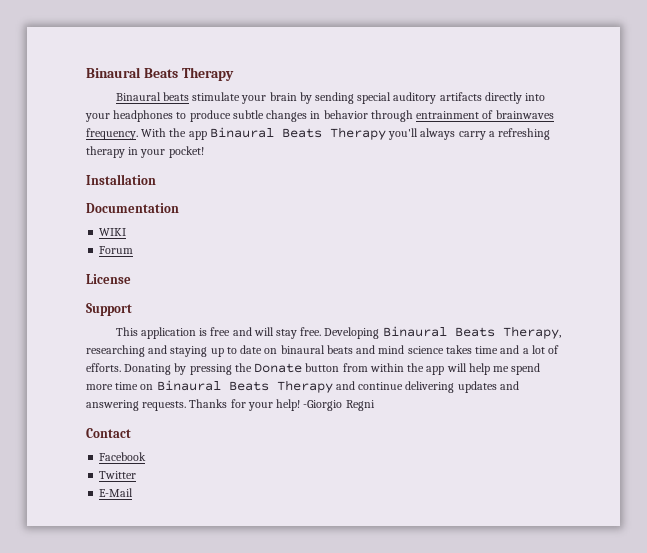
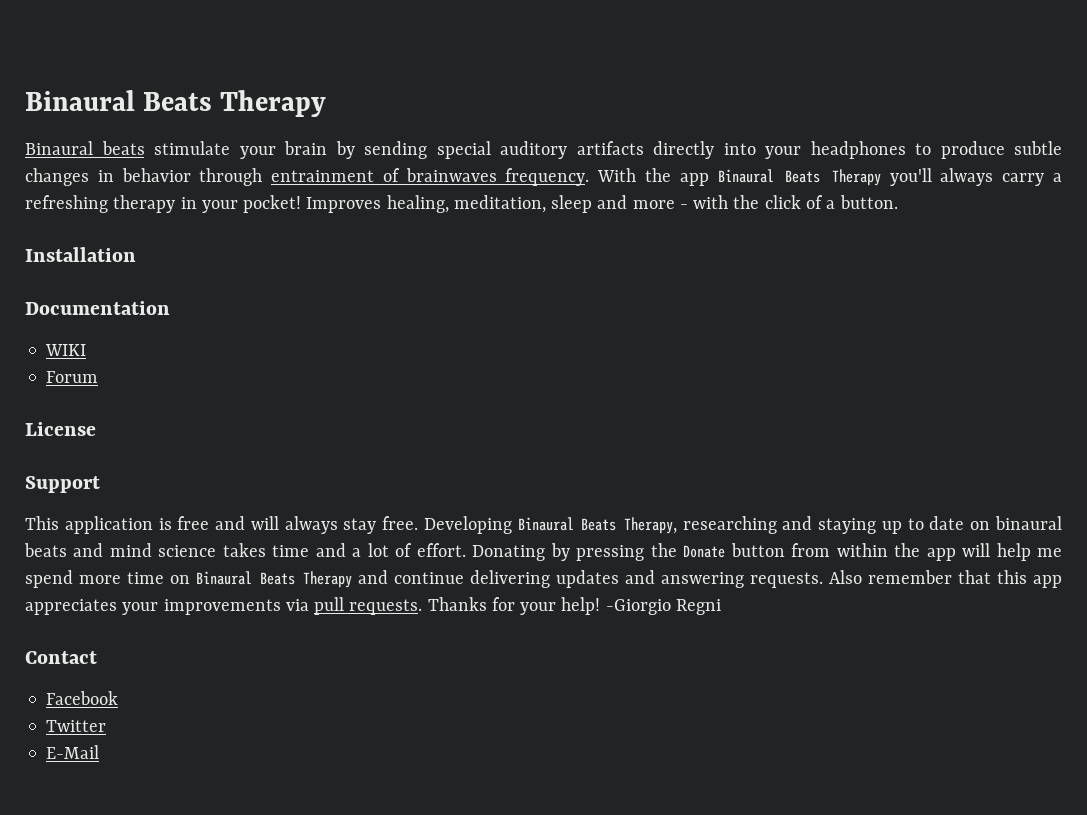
+ Improves healing, meditation, sleep and more - with the click of a button.
- This application is free and will stay free.
+ This application is free and will always stay free.
- Developing Binaural Beats Therapy, researching and staying up to date on binaural beats and mind science takes time and a lot of efforts.
+ Developing Binaural Beats Therapy, researching and staying up to date on binaural beats and mind science takes time and a lot of effort.
+ Also remember that this app appreciates your improvements via pull requests.

